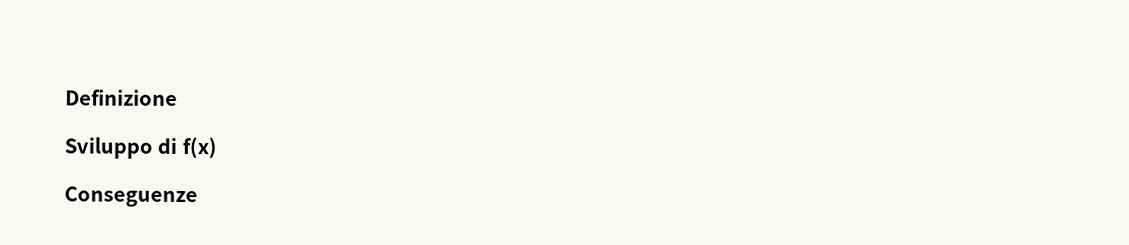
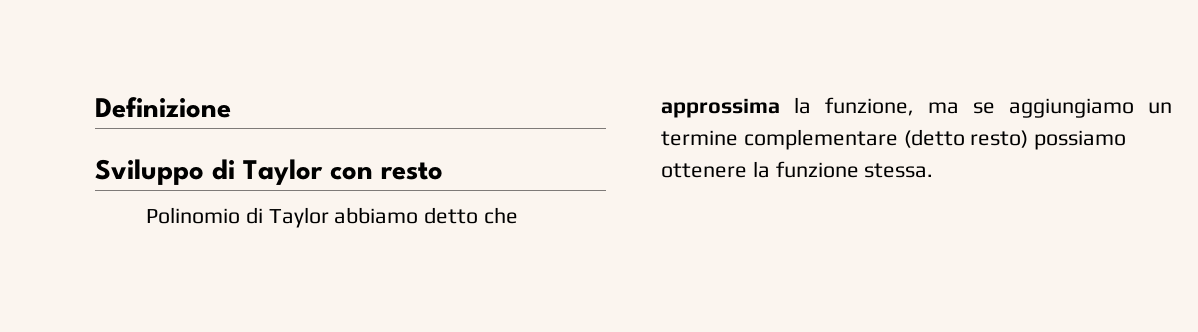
- Sviluppo di f(x)
- Conseguenze
+ Sviluppo di Taylor con resto
+ Polinomio di Taylor abbiamo detto che approssima la funzione, ma se aggiungiamo un termine complementare (detto resto) possiamo ottenere la funzione stessa.

